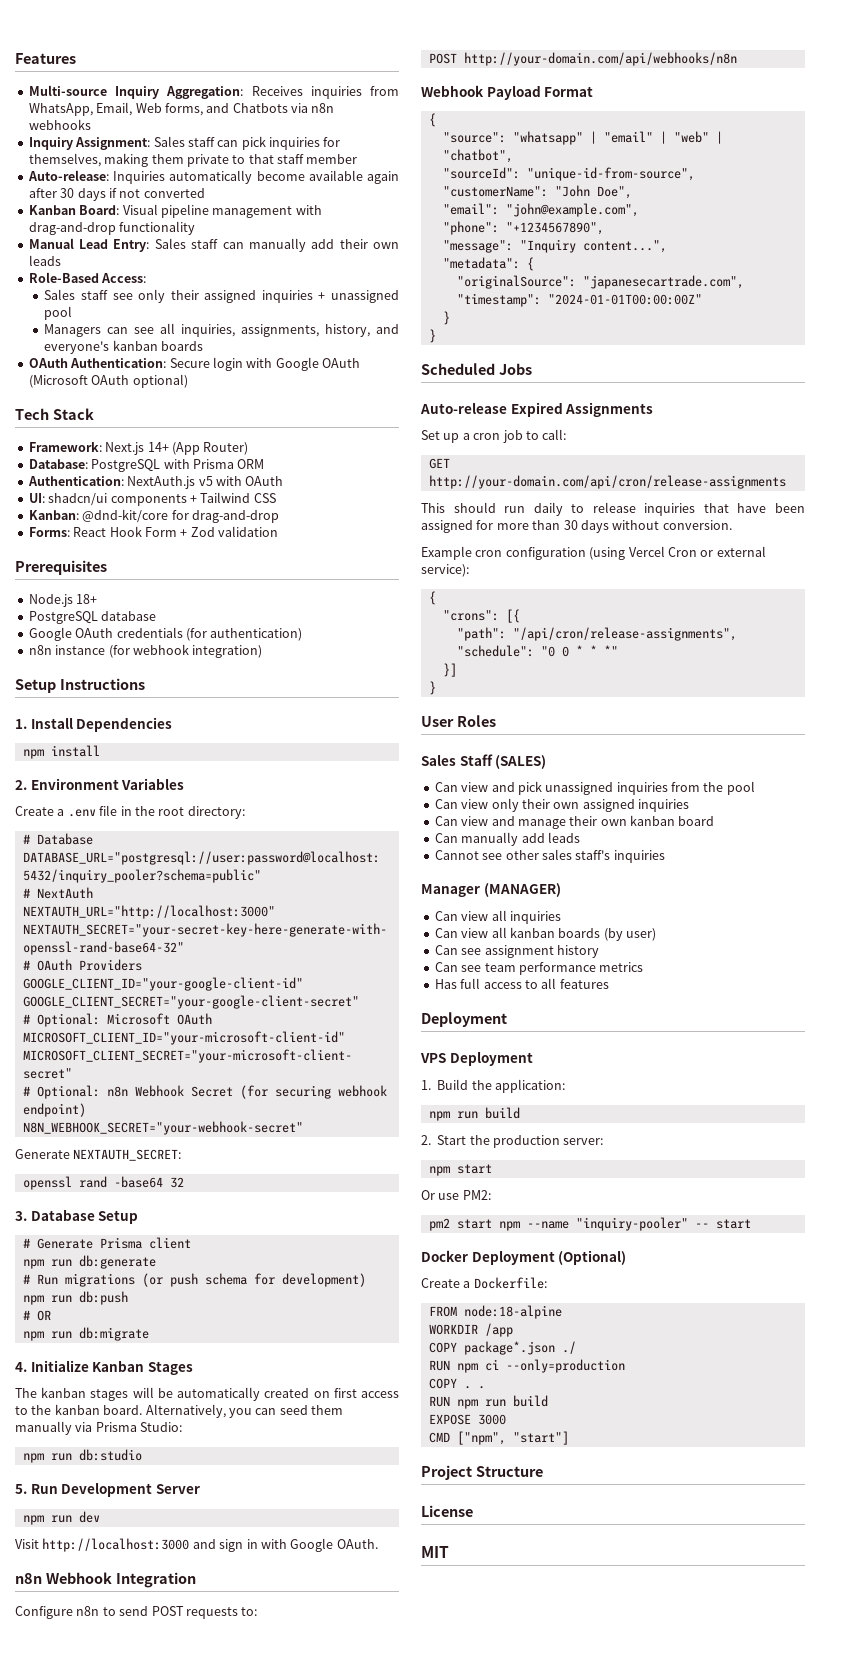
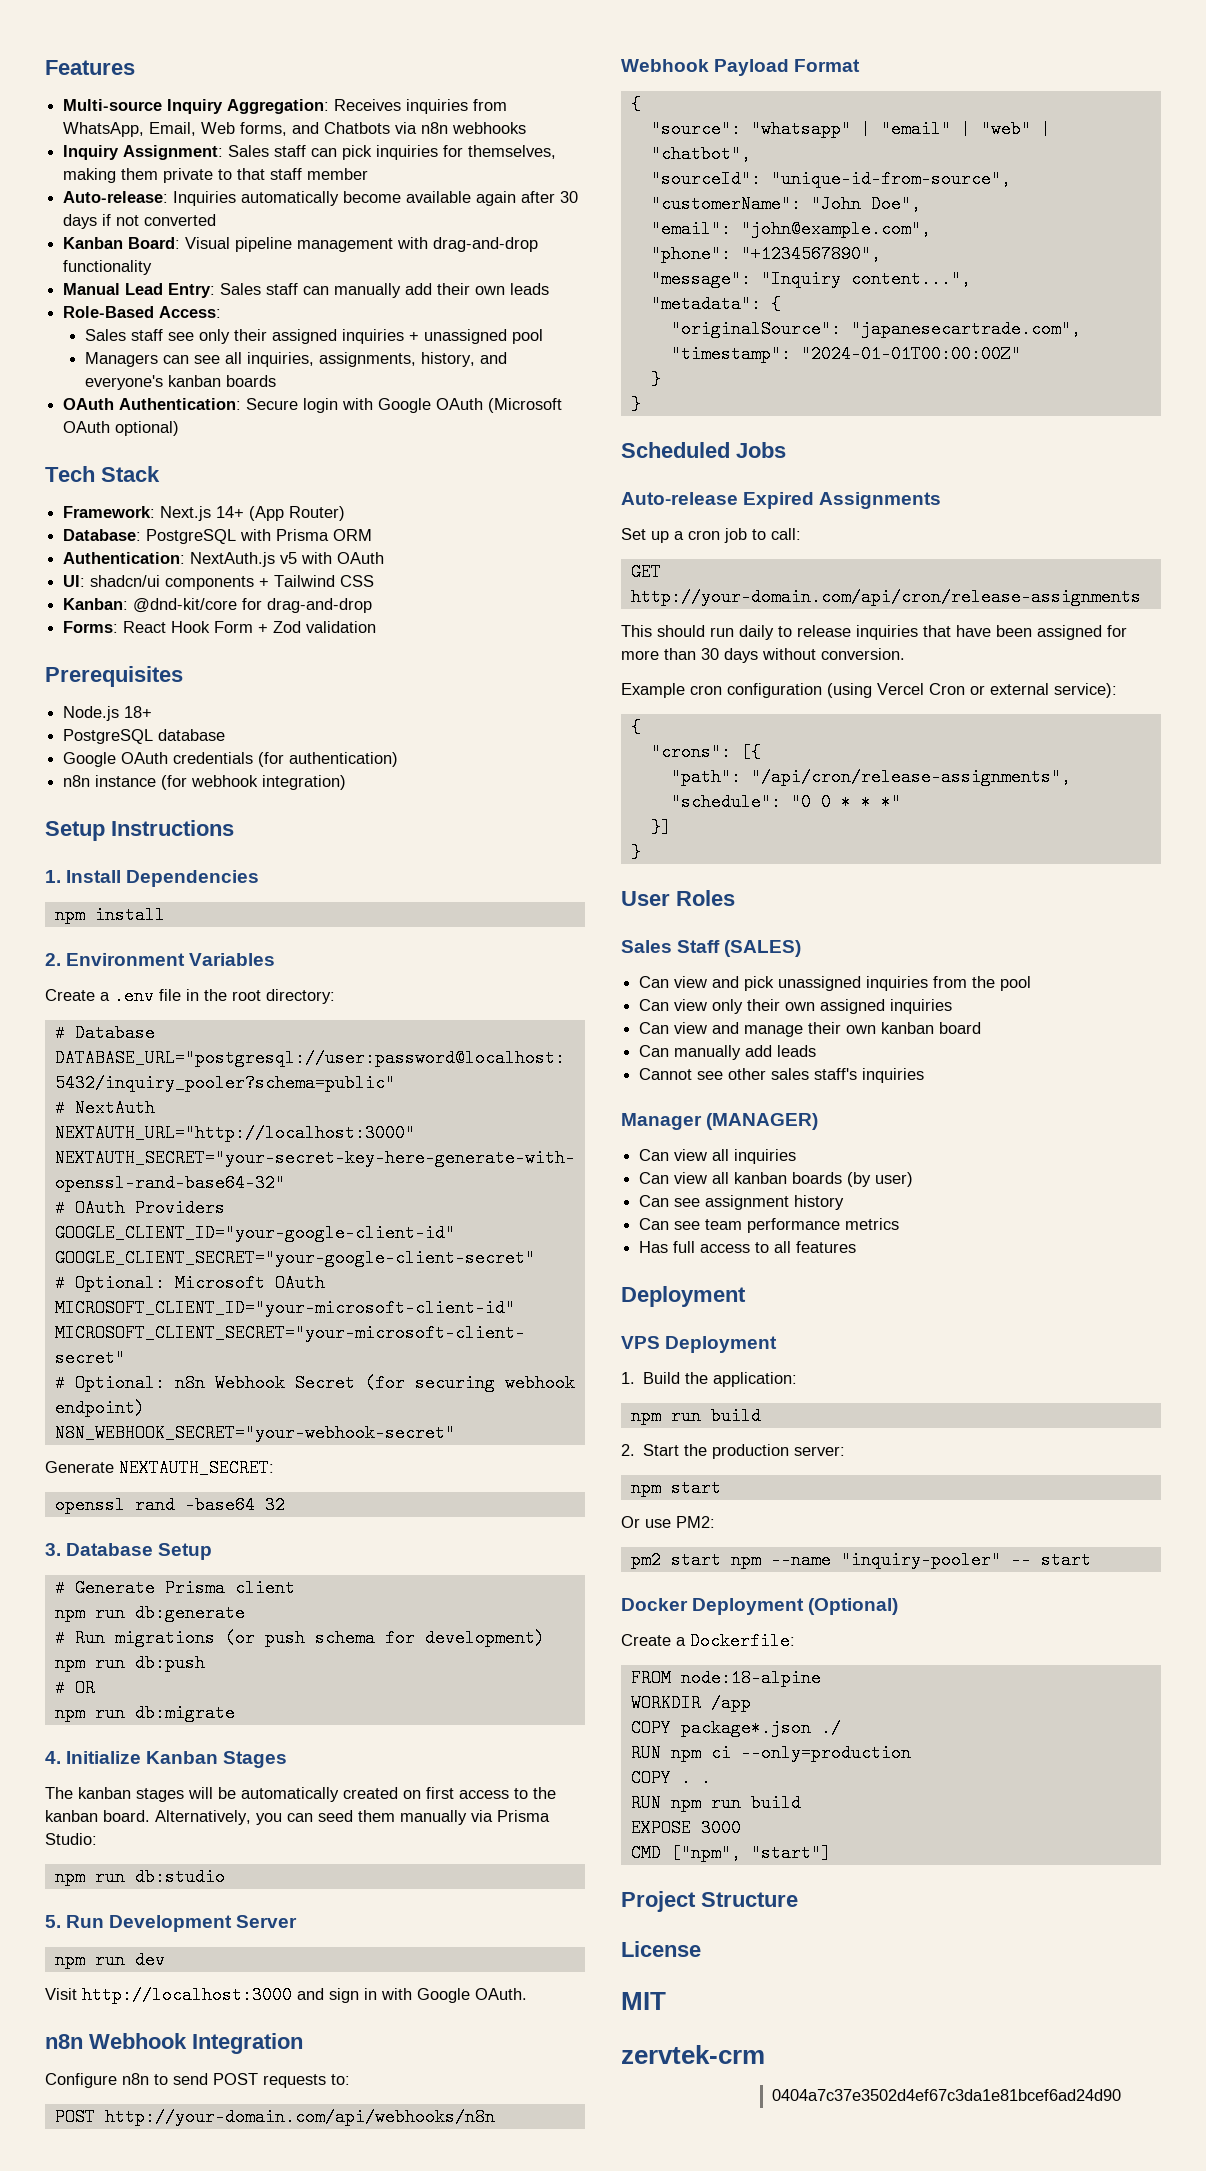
+ zervtek-crm
+ 0404a7c37e3502d4ef67c3da1e81bcef6ad24d90

